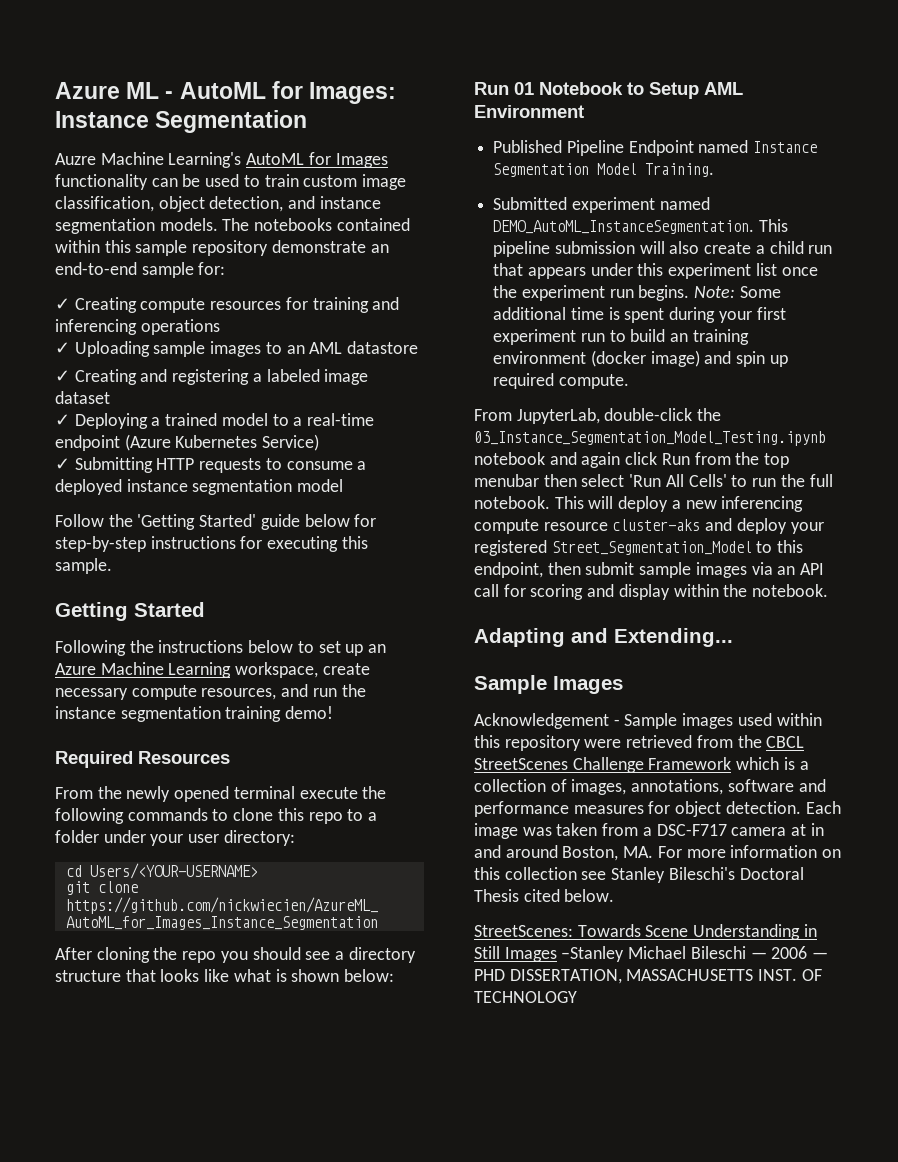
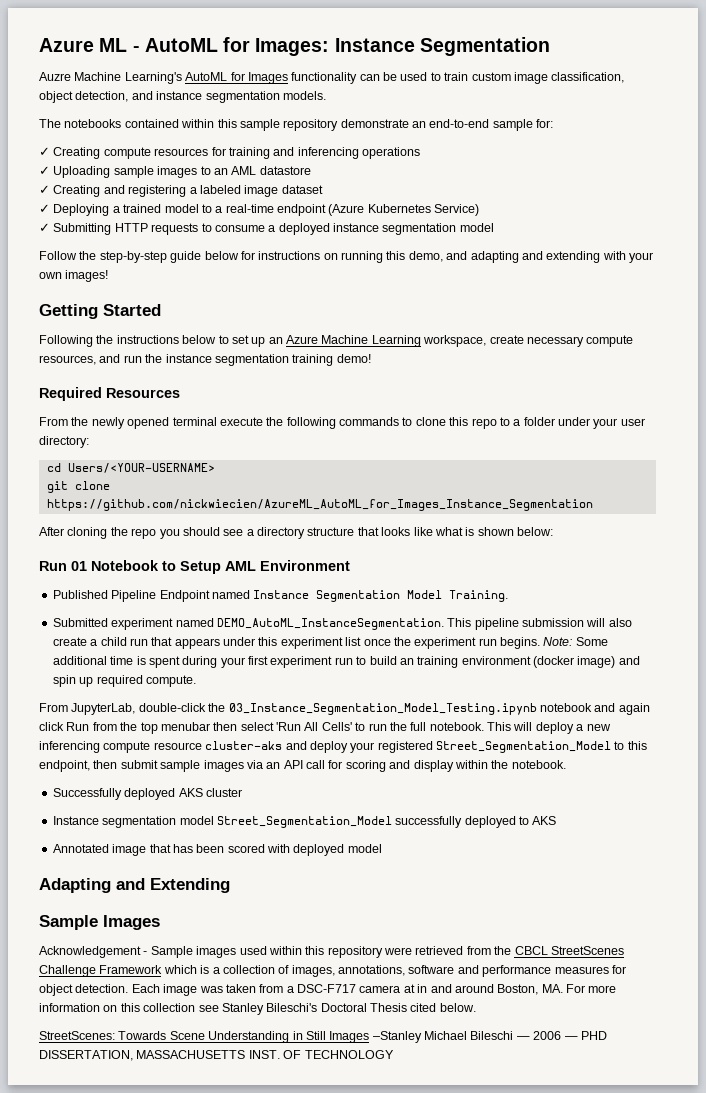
- Auzre Machine Learning's AutoML for Images functionality can be used to train custom image classification, object detection, and instance segmentation models. The notebooks contained within this sample repository demonstrate an end-to-end sample for:
+ Auzre Machine Learning's AutoML for Images functionality can be used to train custom image classification, object detection, and instance segmentation models.
+ The notebooks contained within this sample repository demonstrate an end-to-end sample for:
- Follow the 'Getting Started' guide below for step-by-step instructions for executing this sample.
+ Follow the step-by-step guide below for instructions on running this demo, and adapting and extending with your own images!
+ Successfully deployed AKS cluster
+ Instance segmentation model Street_Segmentation_Model successfully deployed to AKS
+ Annotated image that has been scored with deployed model
- Adapting and Extending...
+ Adapting and Extending

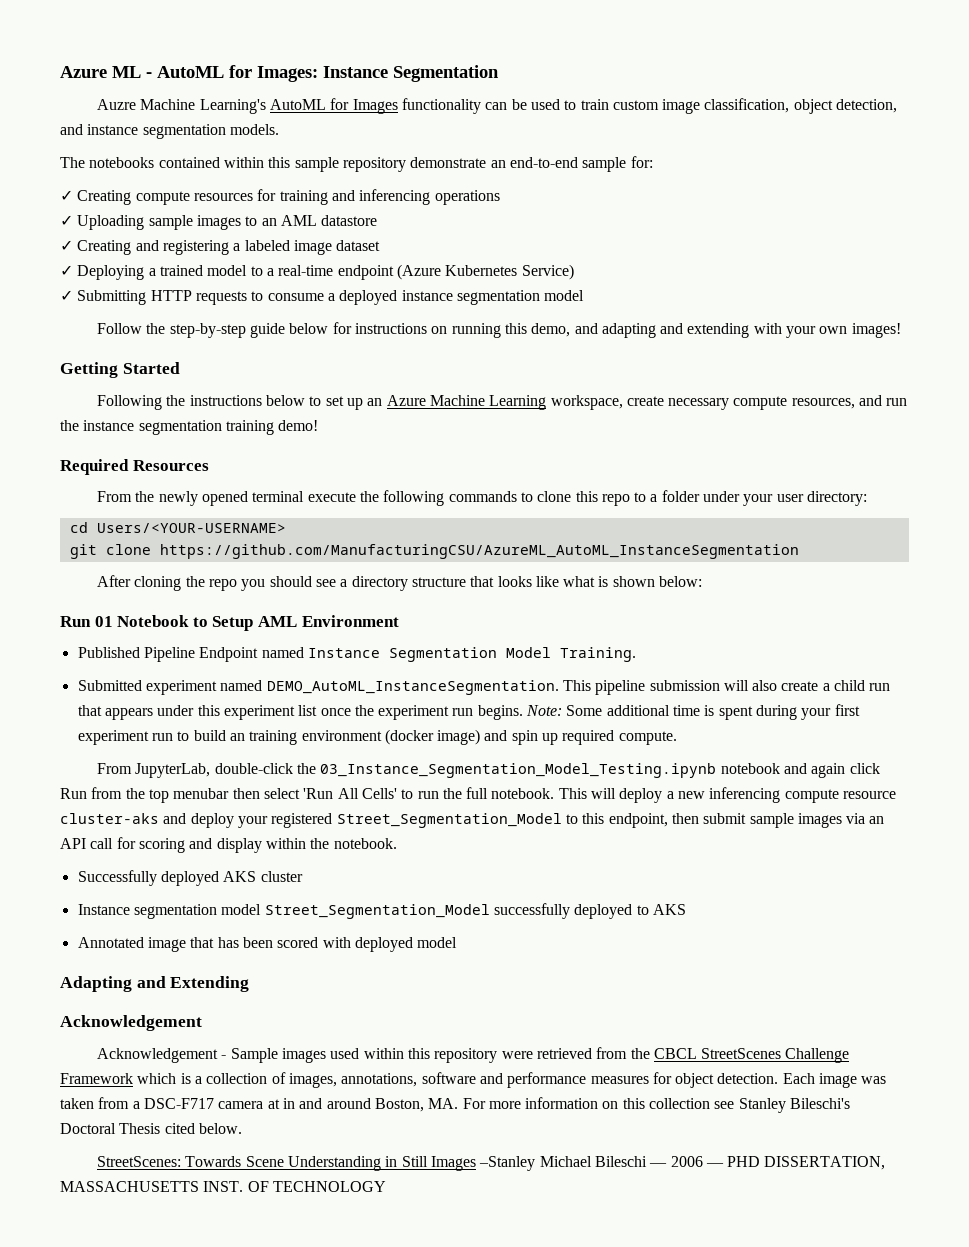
- git clone https://github.com/nickwiecien/AzureML_AutoML_for_Images_Instance_Segmentation
+ git clone https://github.com/ManufacturingCSU/AzureML_AutoML_InstanceSegmentation
  Adapting and Extending
- Sample Images
+ Acknowledgement

